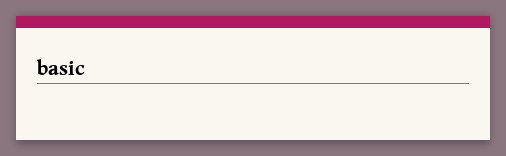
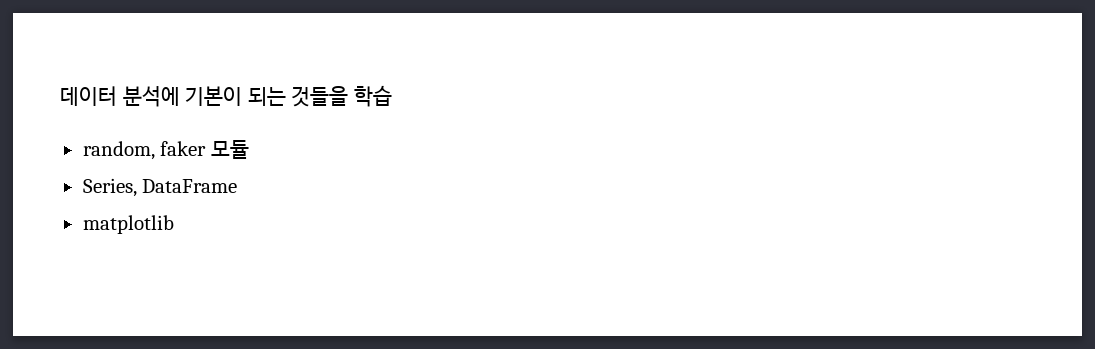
- basic
+ 데이터 분석에 기본이 되는 것들을 학습
+ random, faker 모듈
+ Series, DataFrame
+ matplotlib

